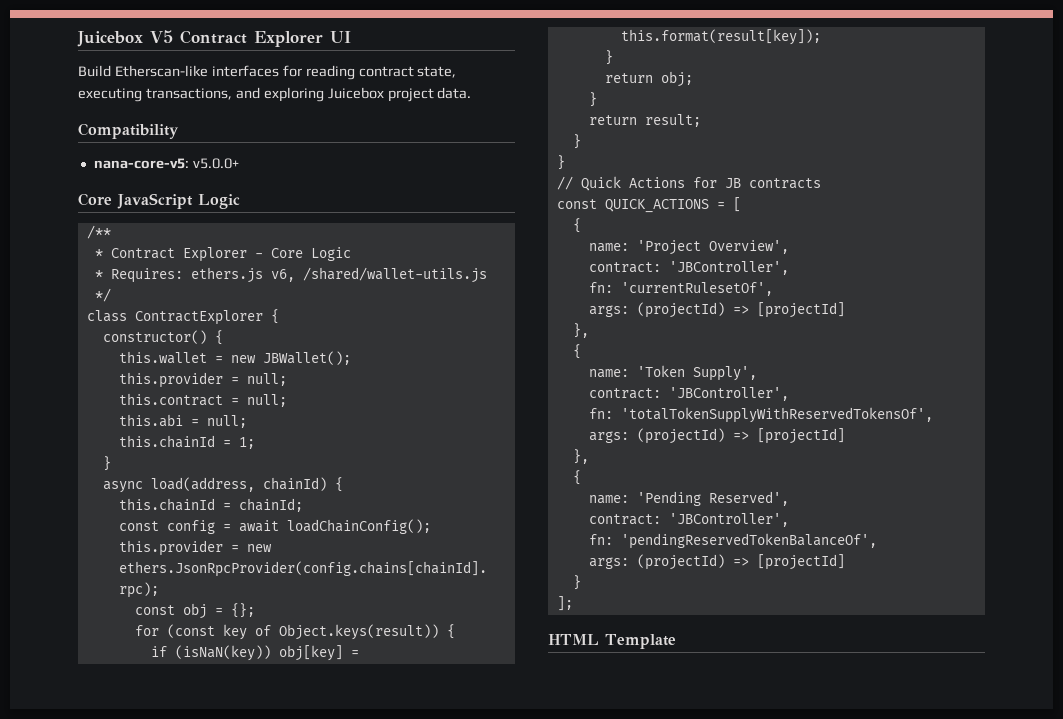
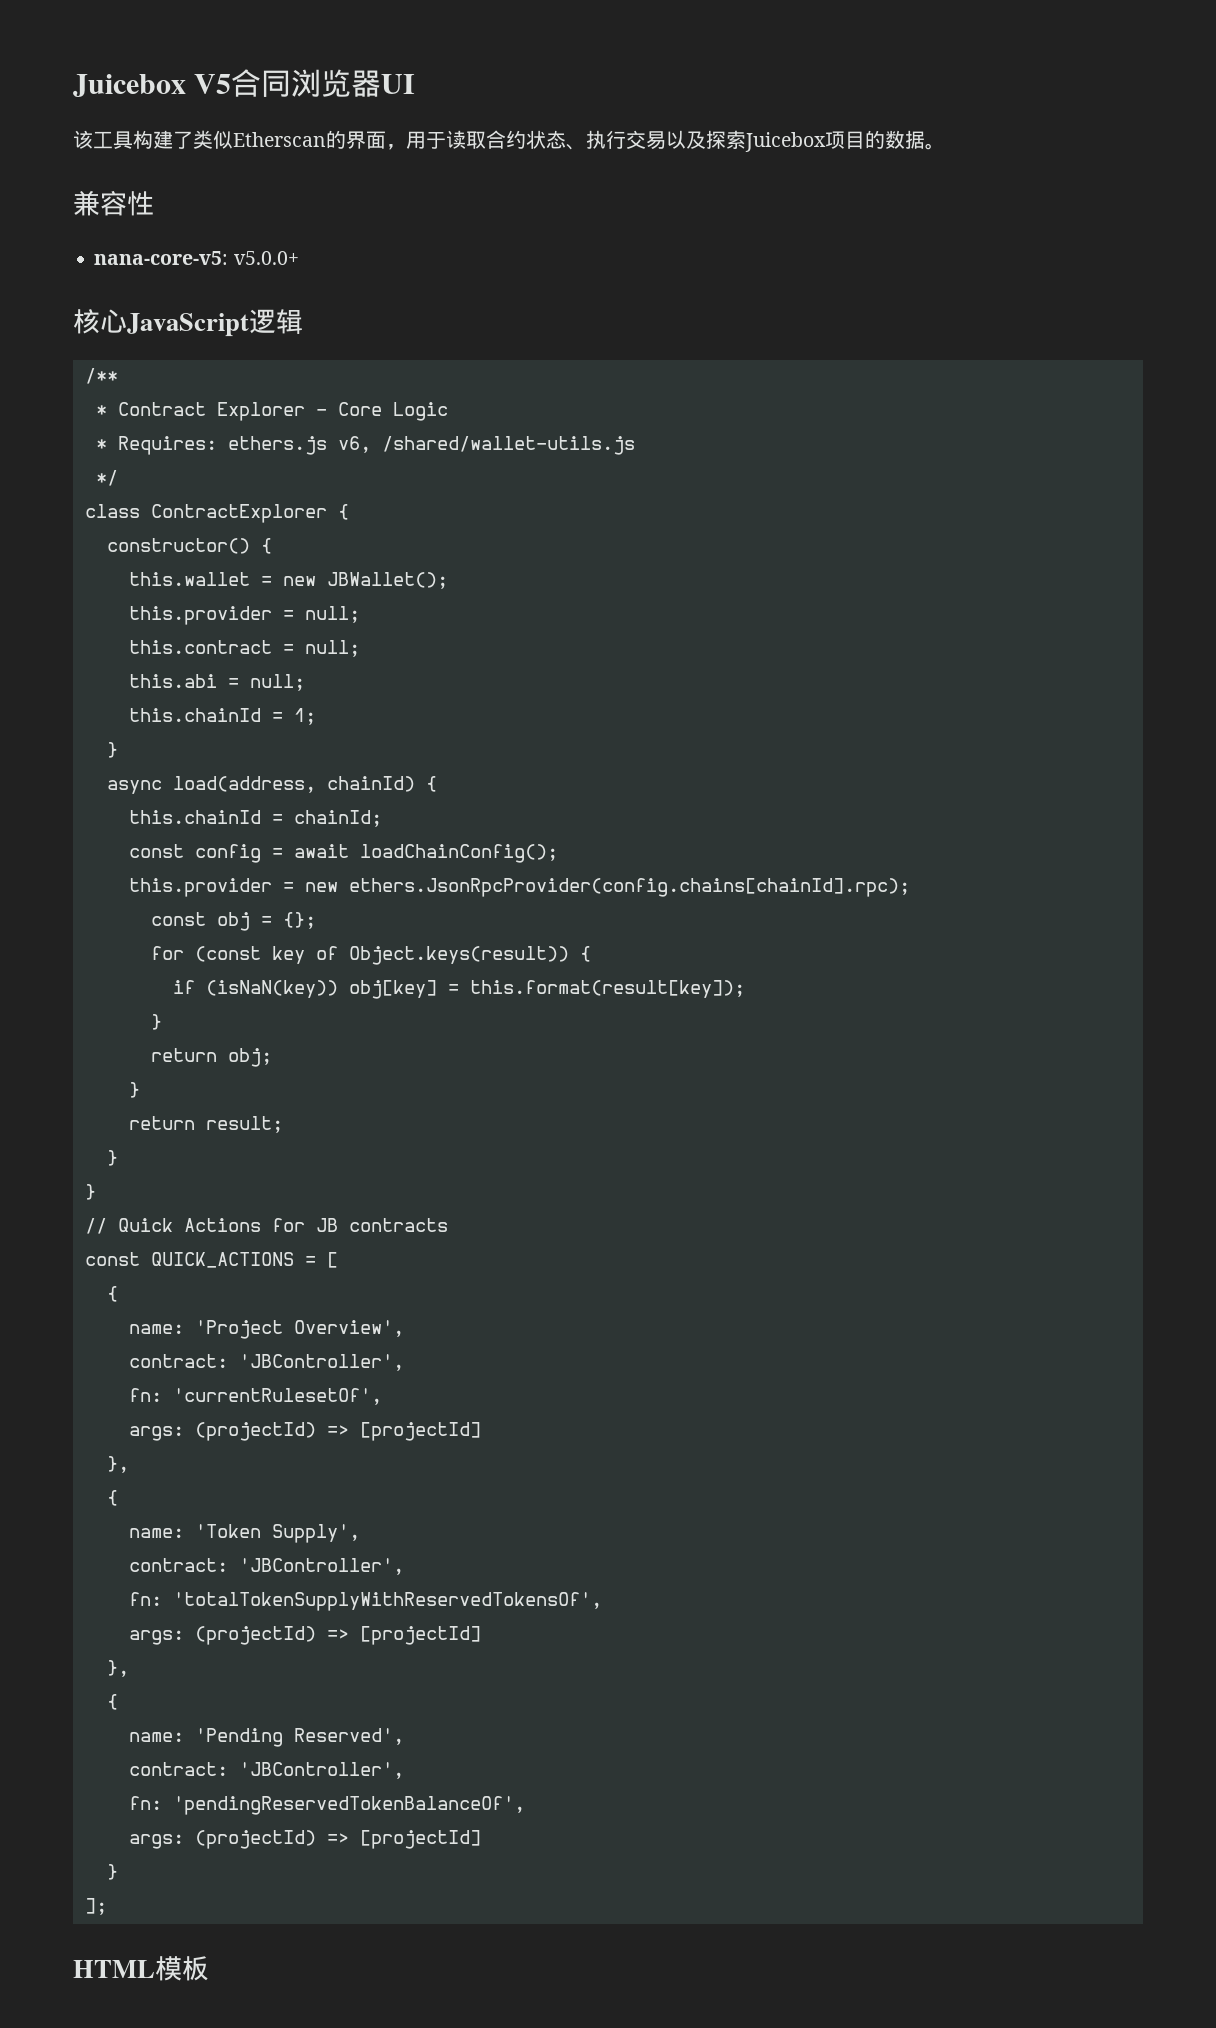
- Juicebox V5 Contract Explorer UI
+ Juicebox V5合同浏览器UI
- Build Etherscan-like interfaces for reading contract state, executing transactions, and exploring Juicebox project data.
- Compatibility
+ 该工具构建了类似Etherscan的界面，用于读取合约状态、执行交易以及探索Juicebox项目的数据。
+ 兼容性
- Core JavaScript Logic
+ 核心JavaScript逻辑
- HTML Template
+ HTML模板

